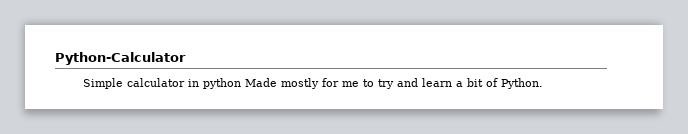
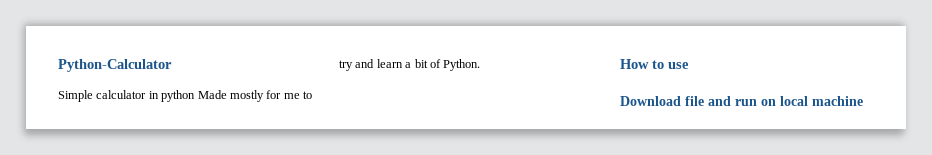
+ How to use
+ Download file and run on local machine

